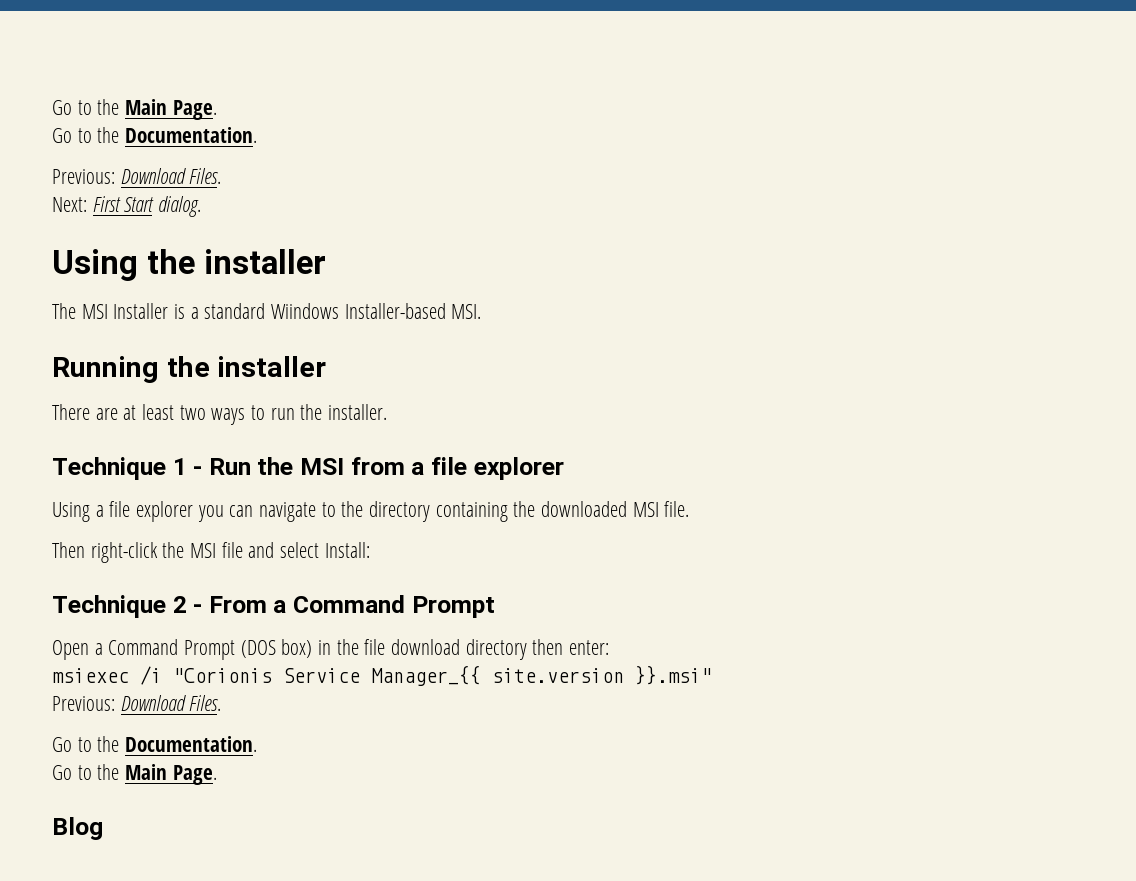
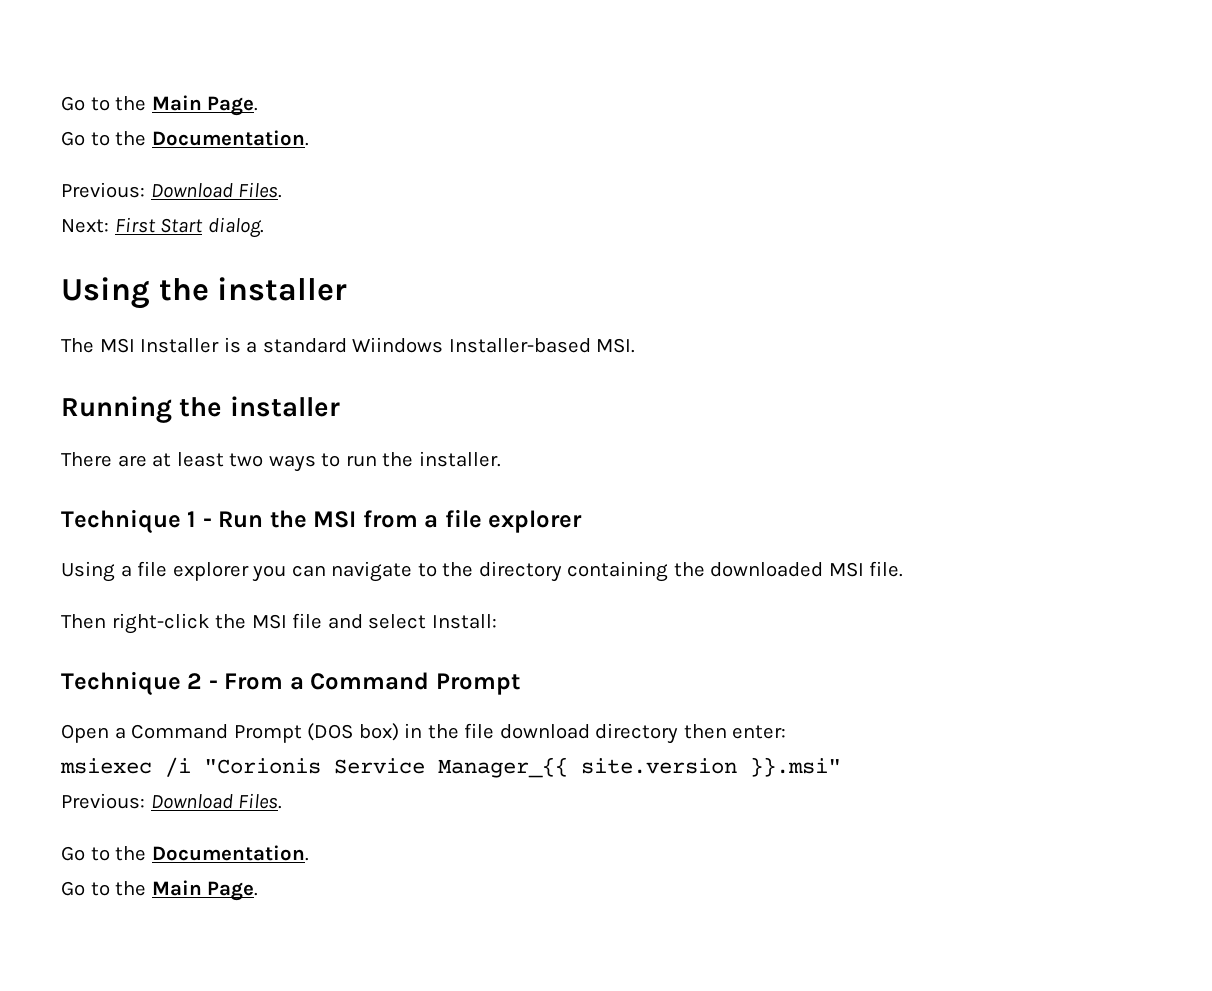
- Blog

